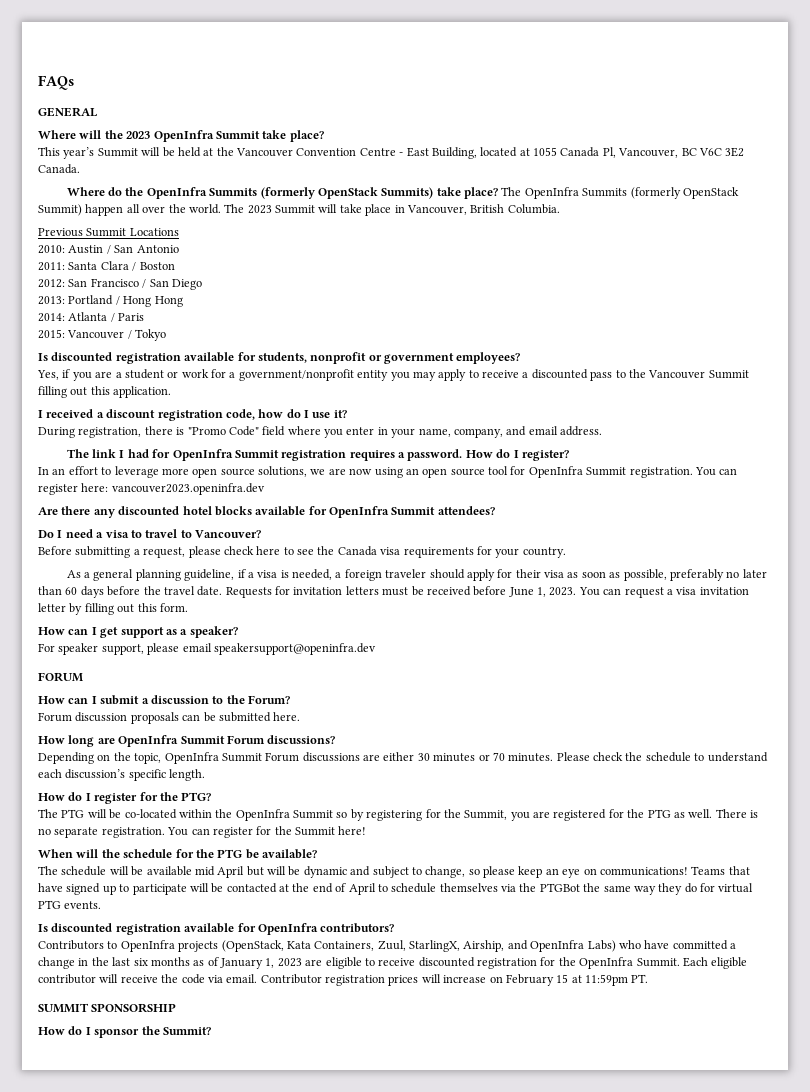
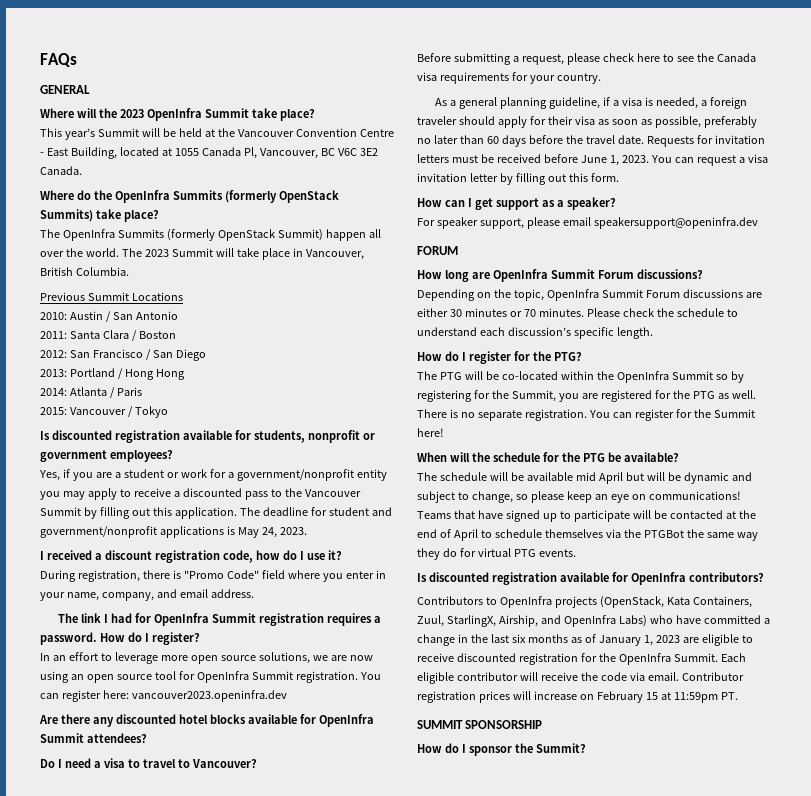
- Where do the OpenInfra Summits (formerly OpenStack Summits) take place? The OpenInfra Summits (formerly OpenStack Summit) happen all over the world.
+ Where do the OpenInfra Summits (formerly OpenStack Summits) take place?
+ The OpenInfra Summits (formerly OpenStack Summit) happen all over the world.
- Yes, if you are a student or work for a government/nonprofit entity you may apply to receive a discounted pass to the Vancouver Summit filling out this application.
+ Yes, if you are a student or work for a government/nonprofit entity you may apply to receive a discounted pass to the Vancouver Summit by filling out this application. The deadline for student and government/nonprofit applications is May 24, 2023.
- How can I submit a discussion to the Forum?
- Forum discussion proposals can be submitted here.

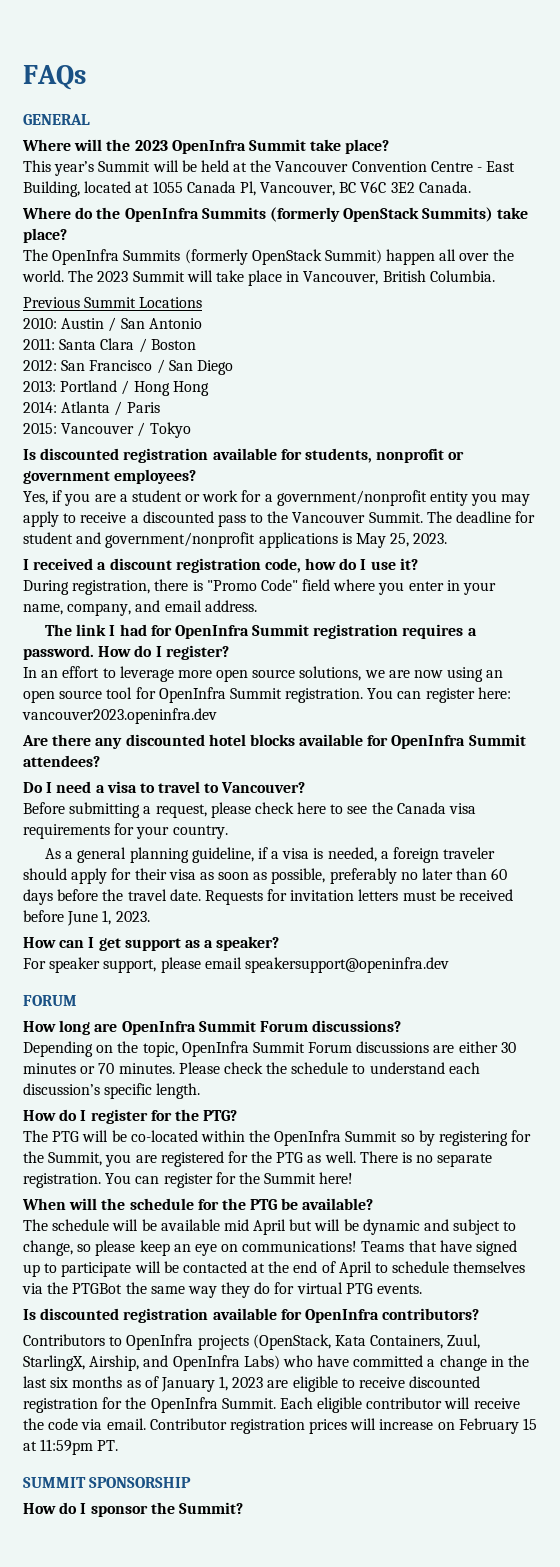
- Yes, if you are a student or work for a government/nonprofit entity you may apply to receive a discounted pass to the Vancouver Summit by filling out this application.
+ Yes, if you are a student or work for a government/nonprofit entity you may apply to receive a discounted pass to the Vancouver Summit.
- The deadline for student and government/nonprofit applications is May 24, 2023.
+ The deadline for student and government/nonprofit applications is May 25, 2023.
- You can request a visa invitation letter by filling out this form.

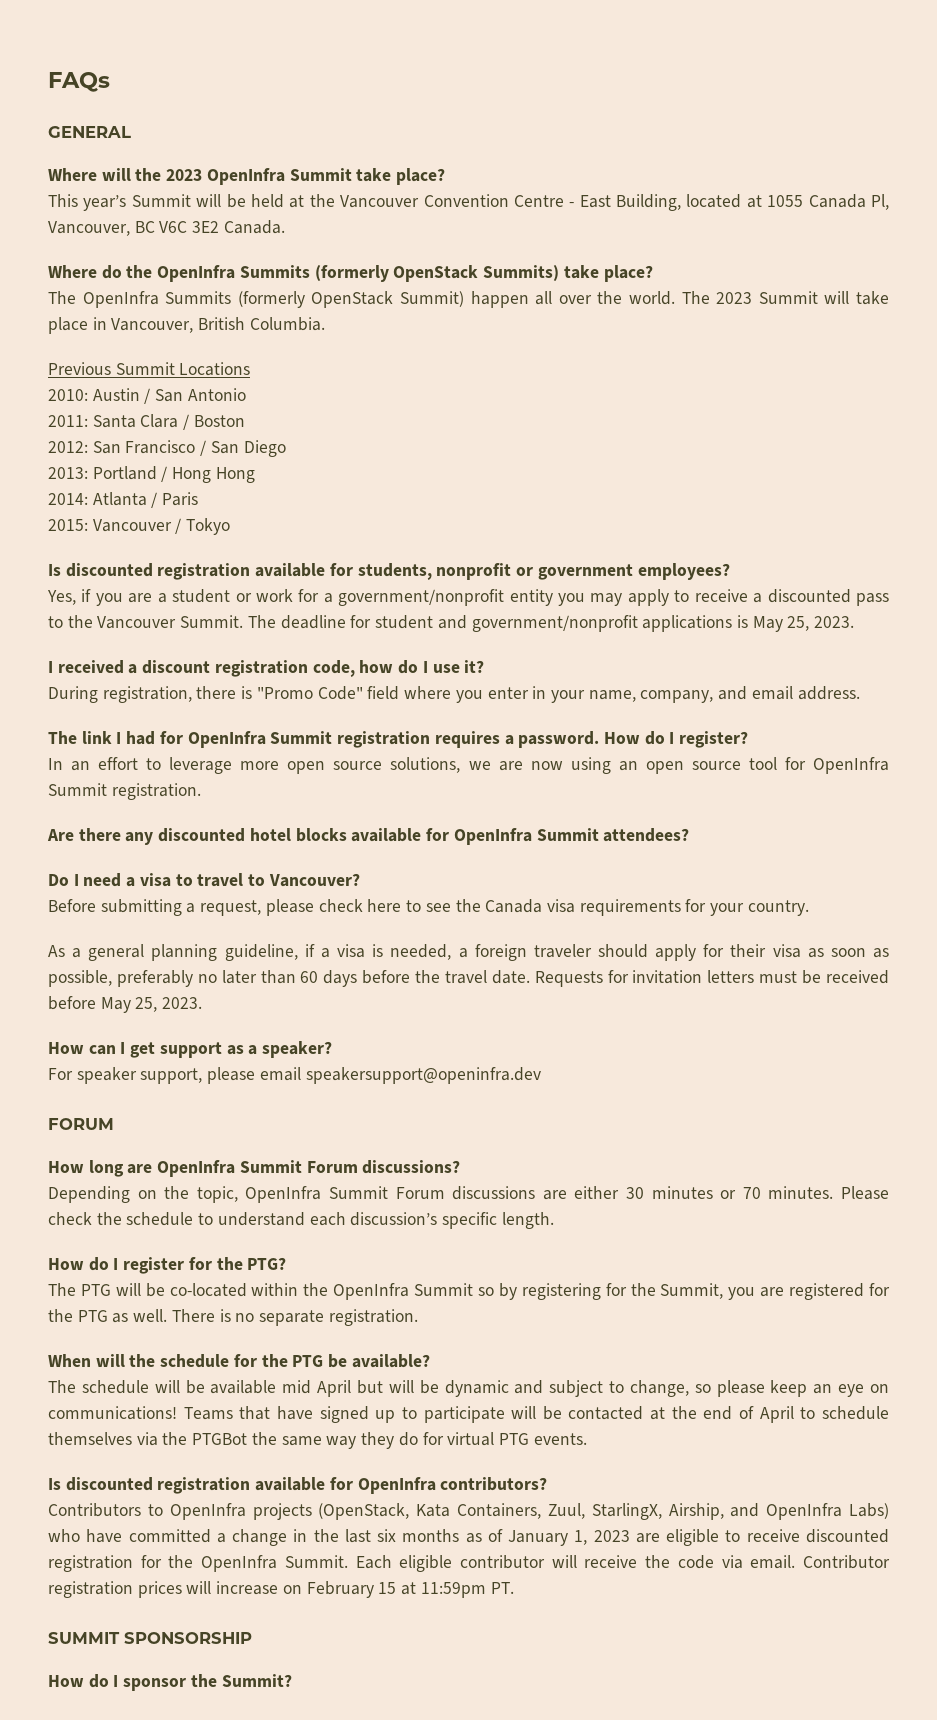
- You can register here: vancouver2023.openinfra.dev
- Requests for invitation letters must be received before June 1, 2023.
+ Requests for invitation letters must be received before May 25, 2023.
- You can register for the Summit here!

